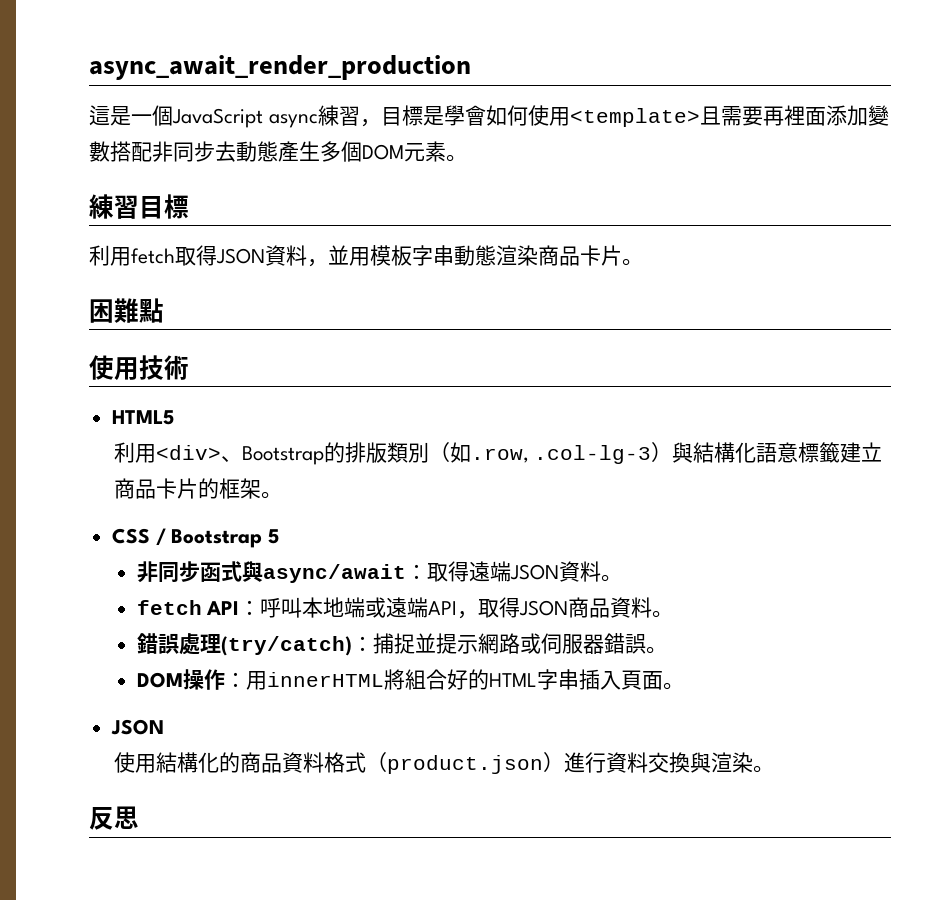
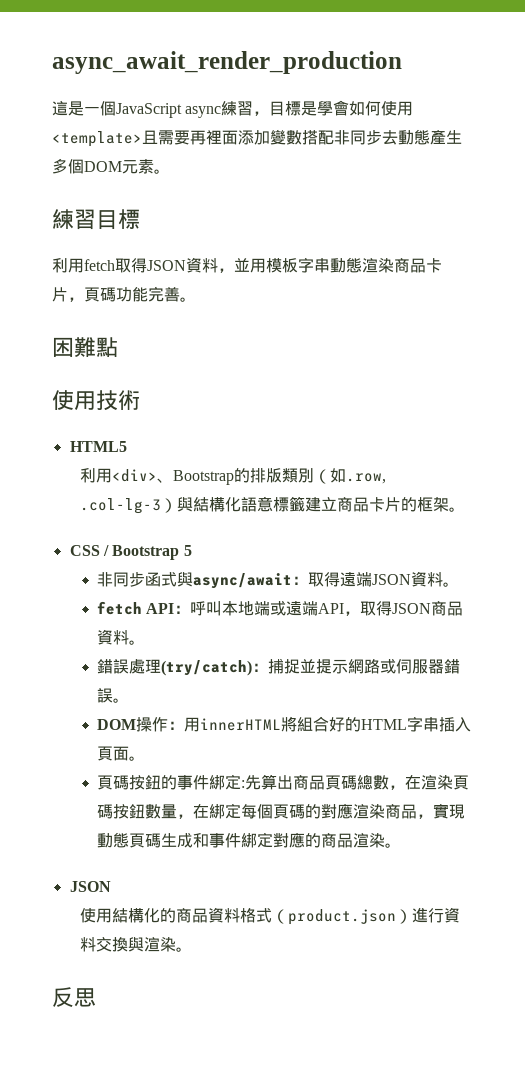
- 利用fetch取得JSON資料，並用模板字串動態渲染商品卡片。
+ 利用fetch取得JSON資料，並用模板字串動態渲染商品卡片，頁碼功能完善。
+ 頁碼按鈕的事件綁定:先算出商品頁碼總數，在渲染頁碼按鈕數量，在綁定每個頁碼的對應渲染商品，實現動態頁碼生成和事件綁定對應的商品渲染。

